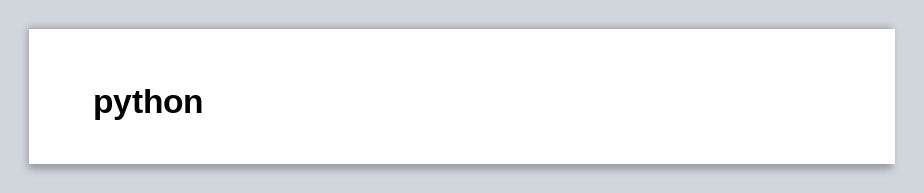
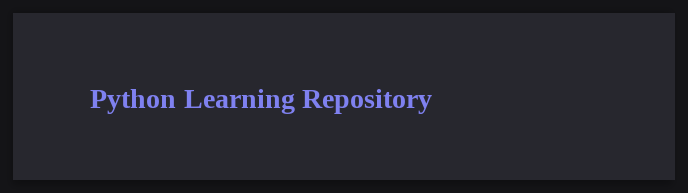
- python
+ Python Learning Repository

